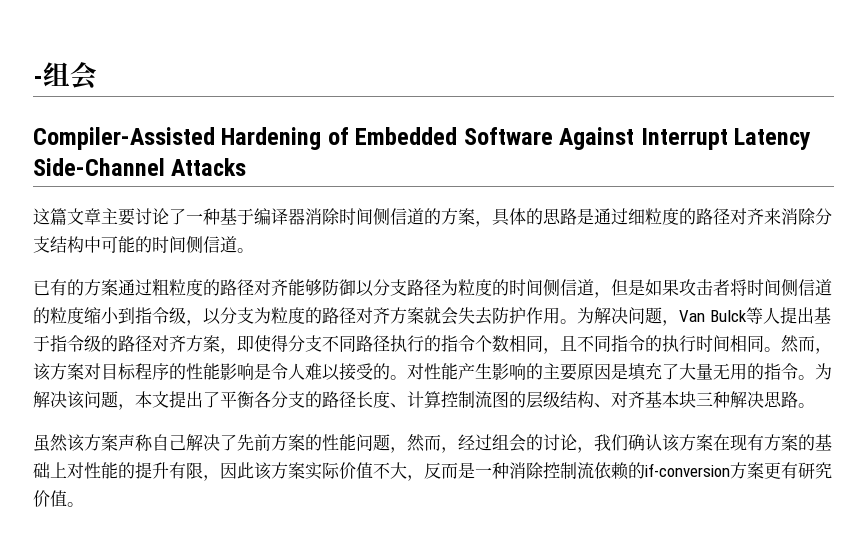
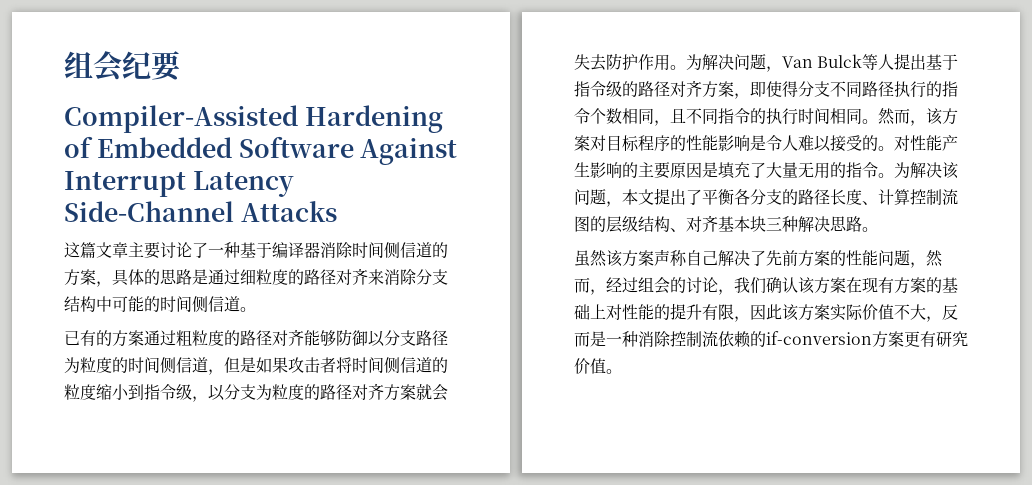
- -组会
+ 组会纪要

